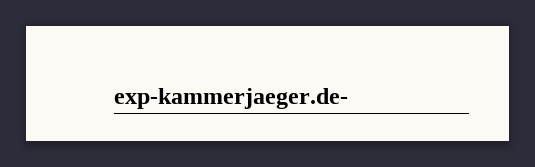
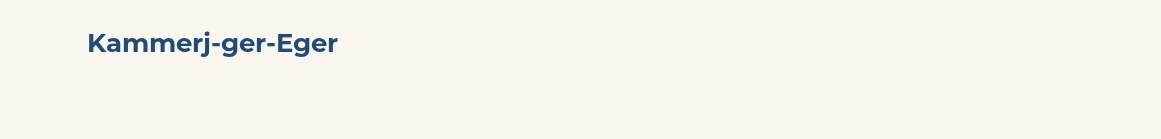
- exp-kammerjaeger.de-
+ Kammerj-ger-Eger

